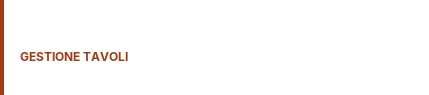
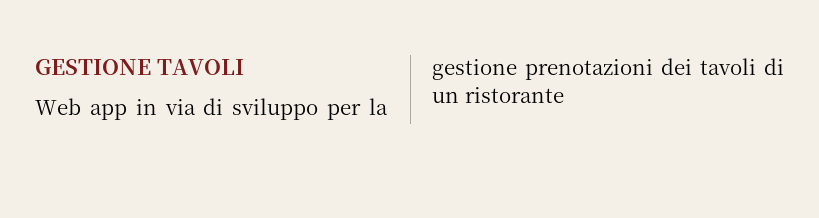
+ Web app in via di sviluppo per la gestione prenotazioni dei tavoli di un ristorante

